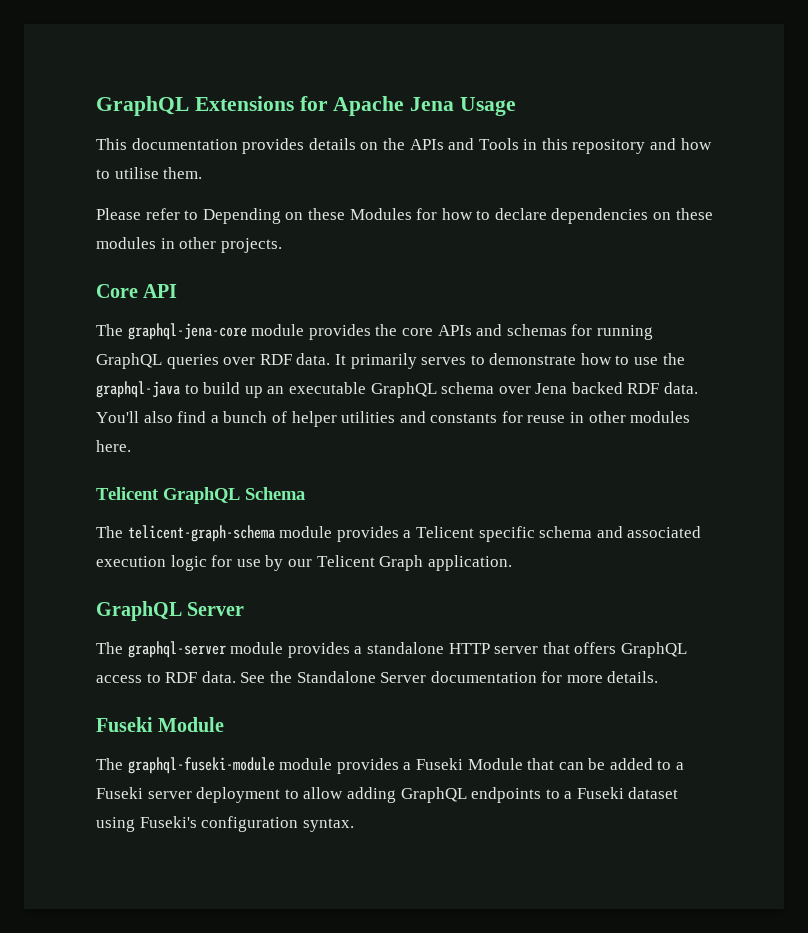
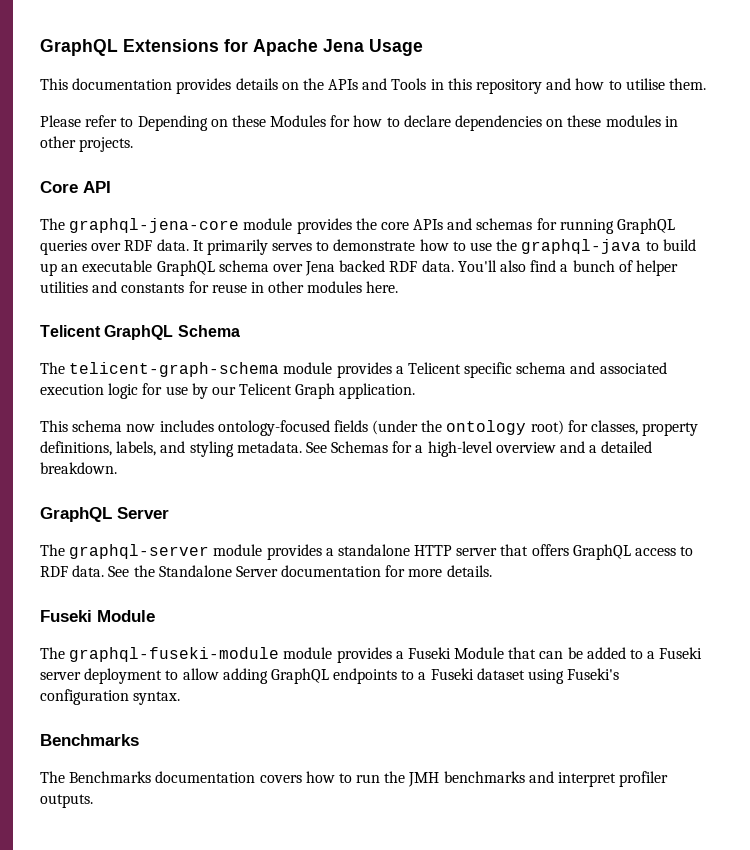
+ This schema now includes ontology-focused fields (under the ontology root) for classes, property definitions, labels, and styling metadata. See Schemas for a high-level overview and a detailed breakdown.
  The graphql-fuseki-module module provides a Fuseki Module that can be added to a Fuseki server deployment to allow adding GraphQL endpoints to a Fuseki dataset using Fuseki's configuration syntax.
+ Benchmarks
+ The Benchmarks documentation covers how to run the JMH benchmarks and interpret profiler outputs.

